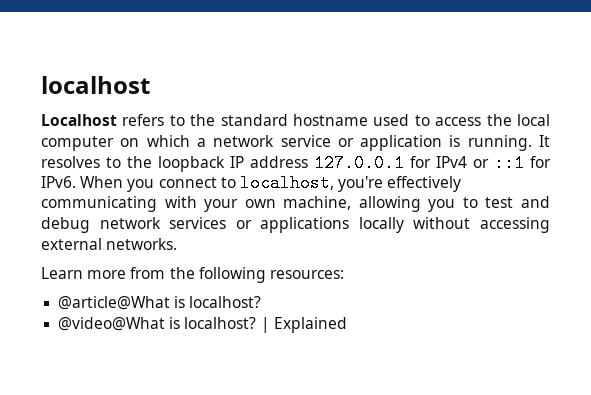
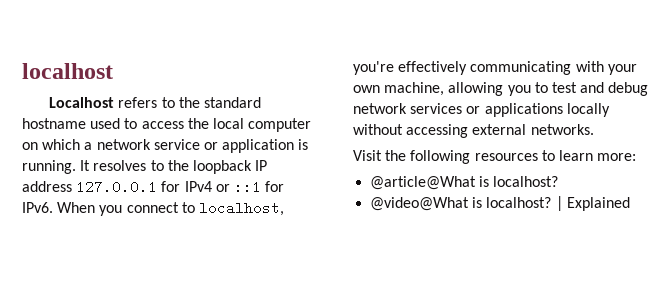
- Learn more from the following resources:
+ Visit the following resources to learn more:

